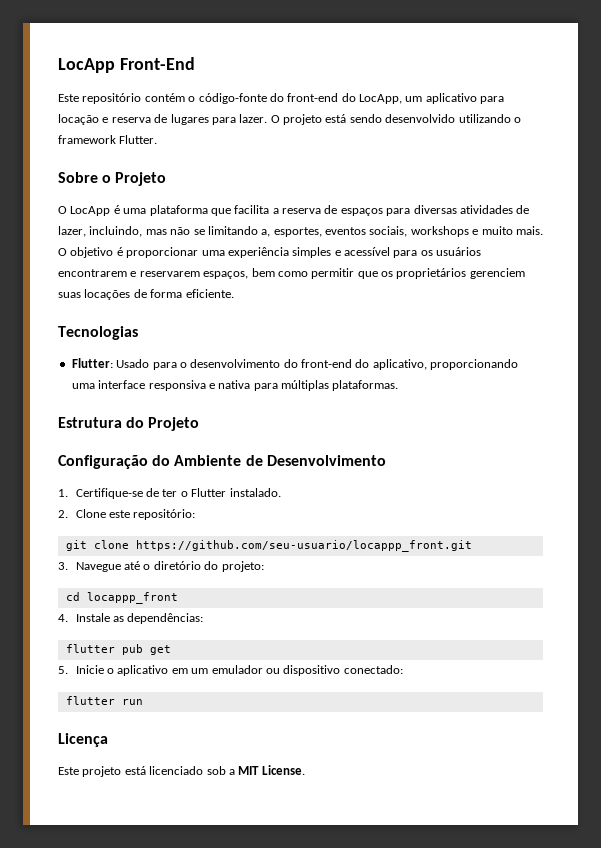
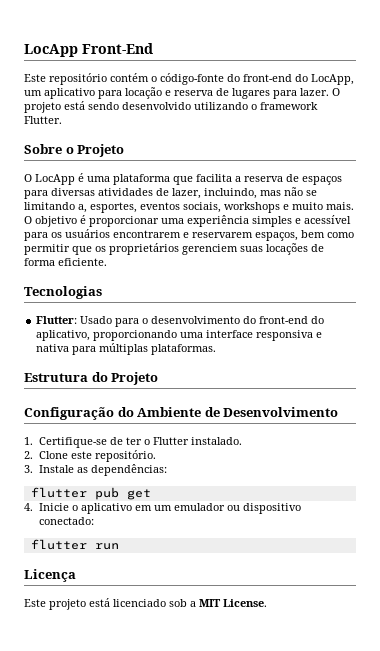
- 2. Clone este repositório:
- git clone https://github.com/seu-usuario/locappp_front.git
- 3. Navegue até o diretório do projeto:
- cd locappp_front
- 4. Instale as dependências:
+ 2. Clone este repositório.
+ 3. Instale as dependências:
- 5. Inicie o aplicativo em um emulador ou dispositivo conectado:
+ 4. Inicie o aplicativo em um emulador ou dispositivo conectado:

